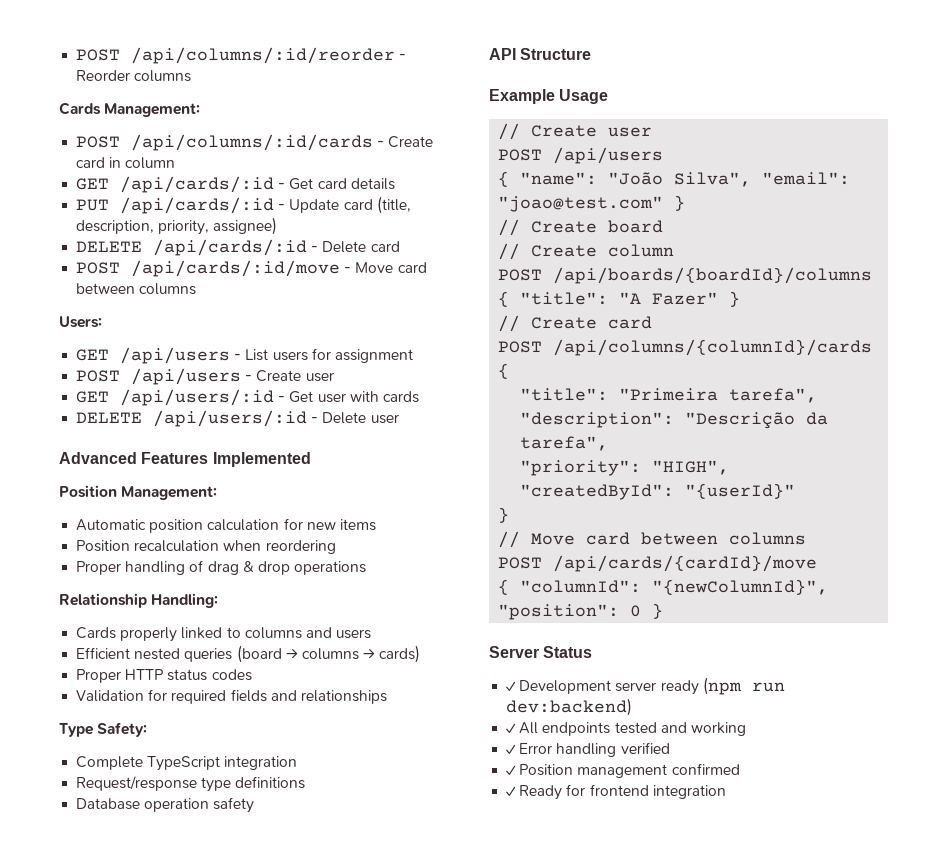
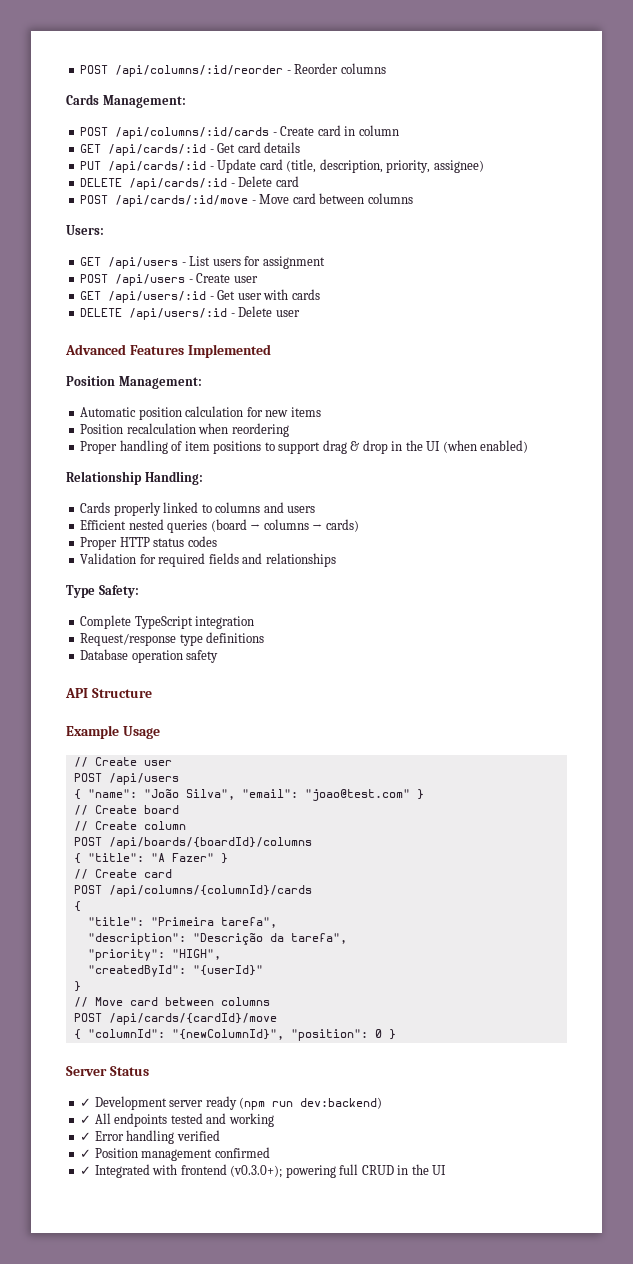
- Proper handling of drag & drop operations
+ Proper handling of item positions to support drag & drop in the UI (when enabled)
- ✓ Ready for frontend integration
+ ✓ Integrated with frontend (v0.3.0+); powering full CRUD in the UI

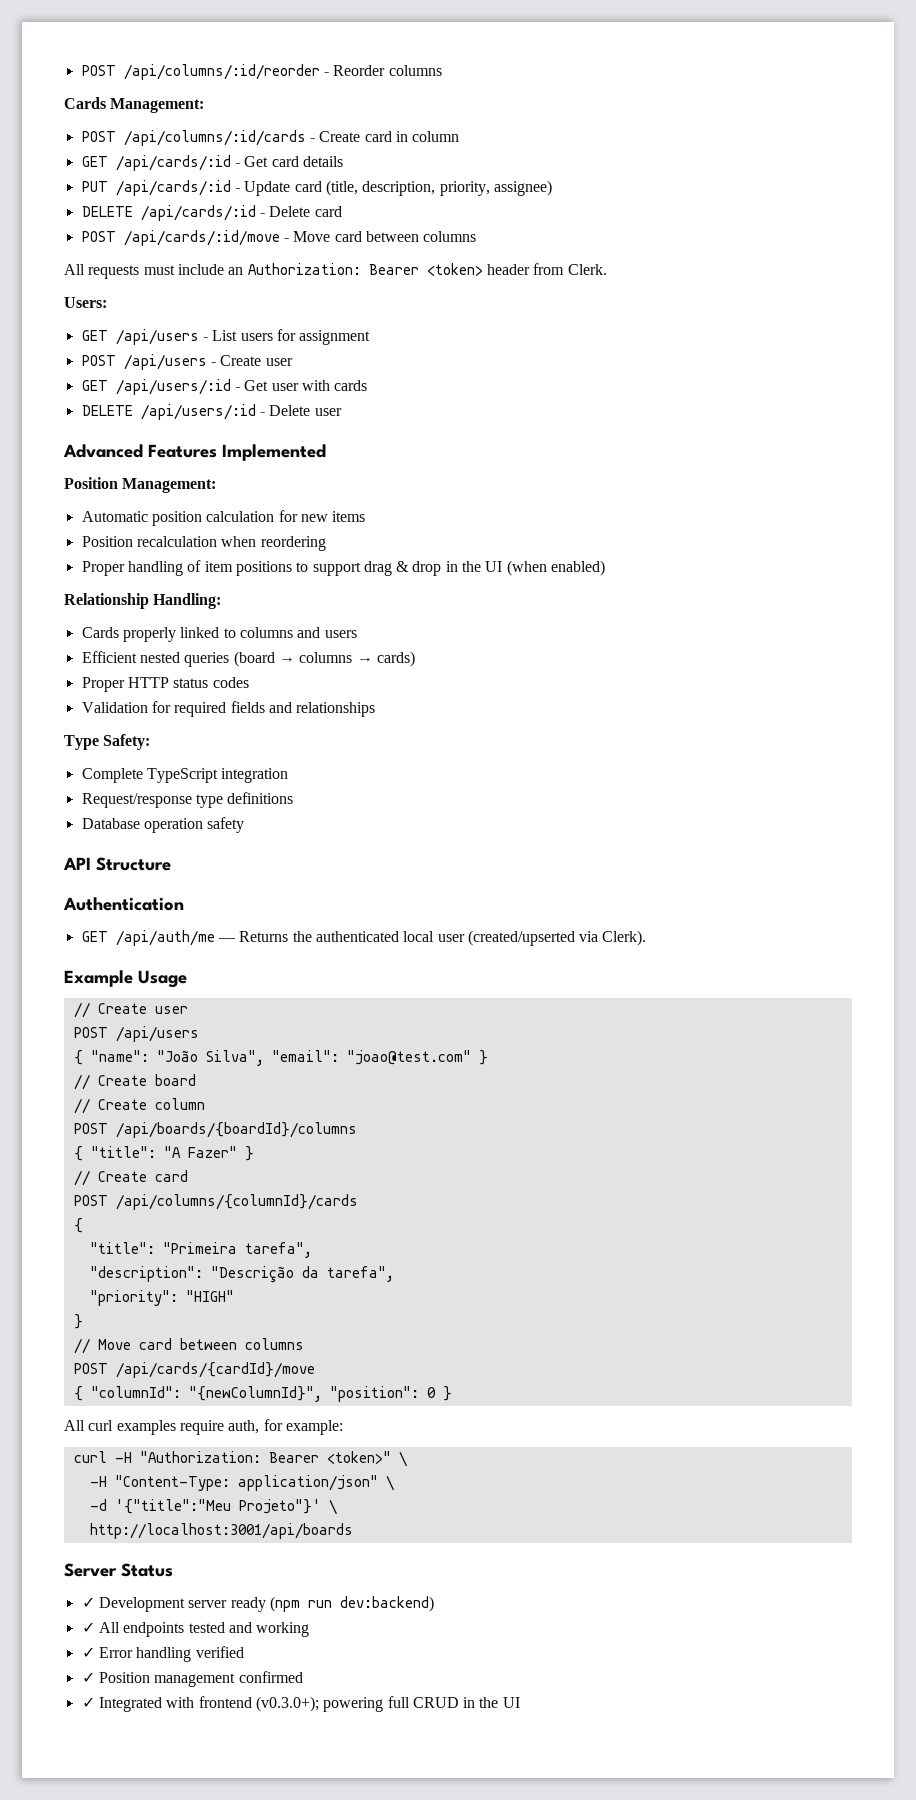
+ All requests must include an Authorization: Bearer <token> header from Clerk.
+ Authentication
+ GET /api/auth/me — Returns the authenticated local user (created/upserted via Clerk).
- "priority": "HIGH",
- "createdById": "{userId}"
+ "priority": "HIGH"
+ All curl examples require auth, for example:
+ curl -H "Authorization: Bearer <token>" \
+ -H "Content-Type: application/json" \
+ -d '{"title":"Meu Projeto"}' \
+ http://localhost:3001/api/boards

